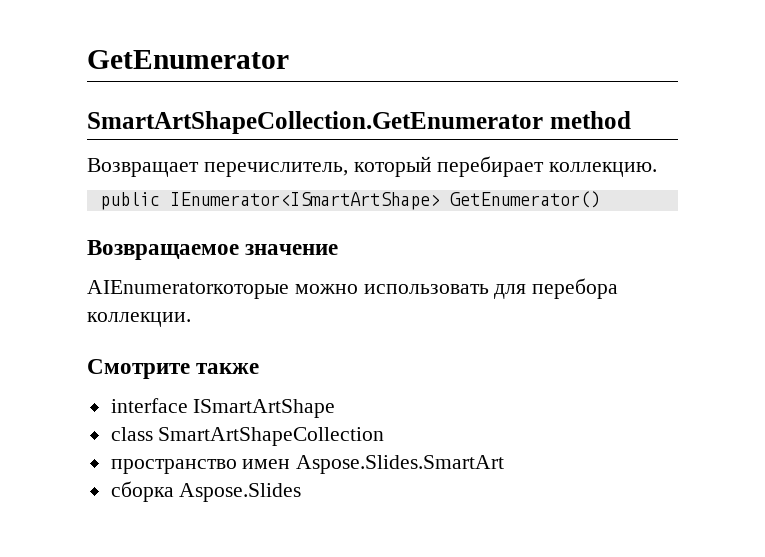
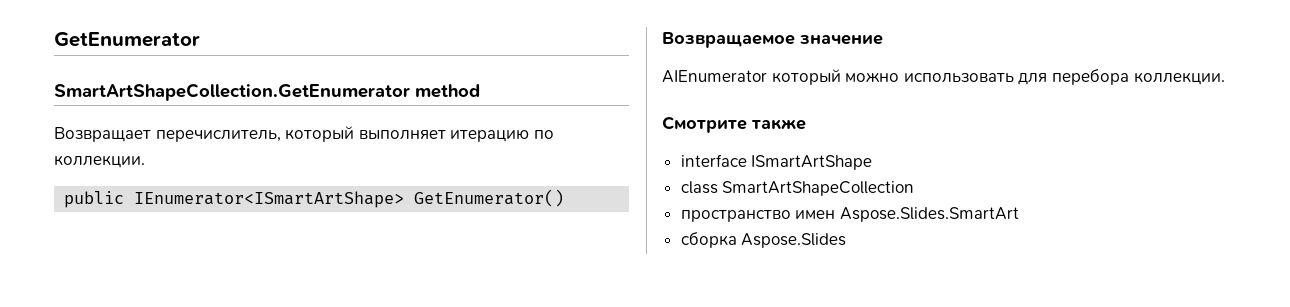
- Возвращает перечислитель, который перебирает коллекцию.
+ Возвращает перечислитель, который выполняет итерацию по коллекции.
- AIEnumeratorкоторые можно использовать для перебора коллекции.
+ АIEnumerator который можно использовать для перебора коллекции.

